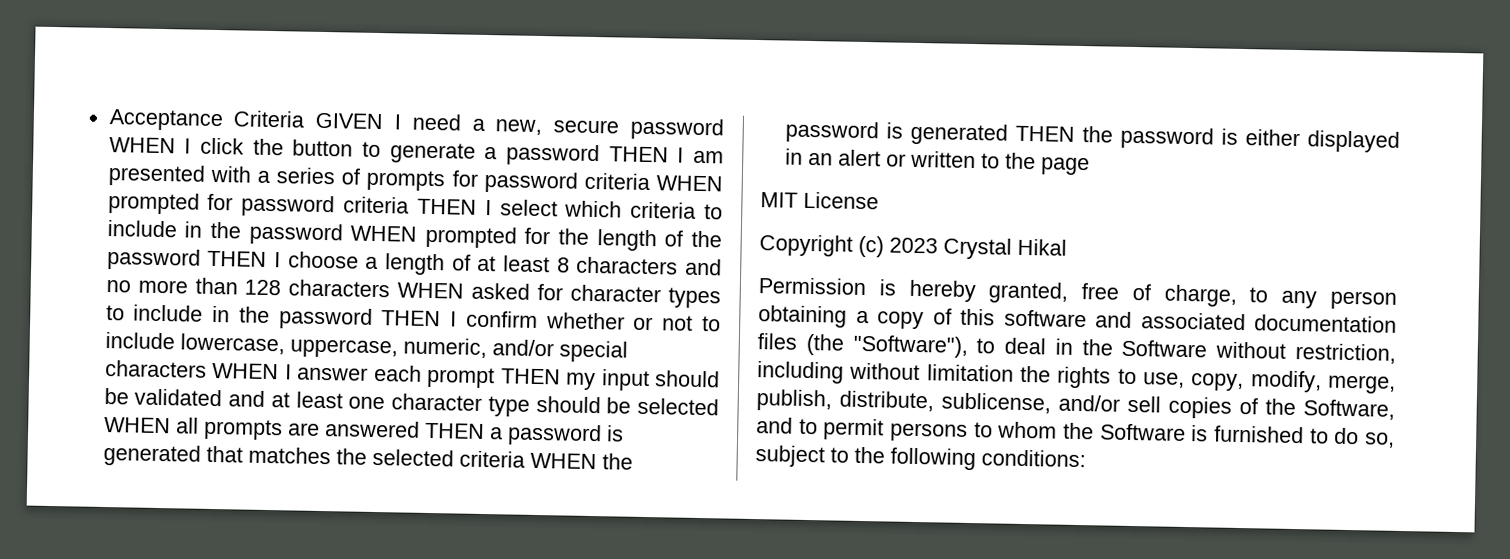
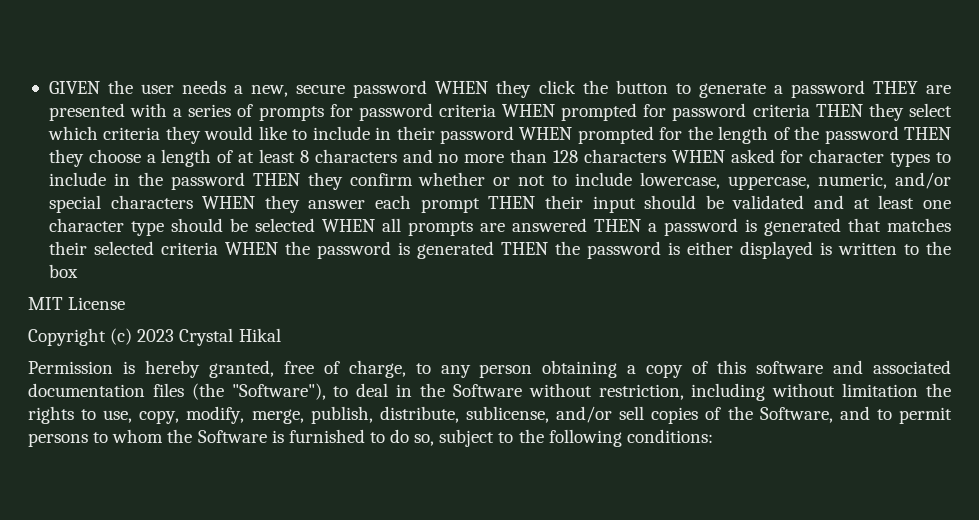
- Acceptance Criteria GIVEN I need a new, secure password WHEN I click the button to generate a password THEN I am presented with a series of prompts for password criteria WHEN prompted for password criteria THEN I select which criteria to include in the password WHEN prompted for the length of the password THEN I choose a length of at least 8 characters and no more than 128 characters WHEN asked for character types to include in the password THEN I confirm whether or not to include lowercase, uppercase, numeric, and/or special characters WHEN I answer each prompt THEN my input should be validated and at least one character type should be selected WHEN all prompts are answered THEN a password is generated that matches the selected criteria WHEN the password is generated THEN the password is either displayed in an alert or written to the page
+ GIVEN the user needs a new, secure password WHEN they click the button to generate a password THEY are presented with a series of prompts for password criteria WHEN prompted for password criteria THEN they select which criteria they would like to include in their password WHEN prompted for the length of the password THEN they choose a length of at least 8 characters and no more than 128 characters WHEN asked for character types to include in the password THEN they confirm whether or not to include lowercase, uppercase, numeric, and/or special characters WHEN they answer each prompt THEN their input should be validated and at least one character type should be selected WHEN all prompts are answered THEN a password is generated that matches their selected criteria WHEN the password is generated THEN the password is either displayed is written to the box

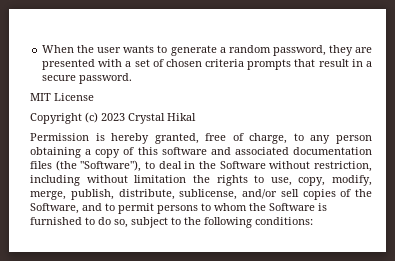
- GIVEN the user needs a new, secure password WHEN they click the button to generate a password THEY are presented with a series of prompts for password criteria WHEN prompted for password criteria THEN they select which criteria they would like to include in their password WHEN prompted for the length of the password THEN they choose a length of at least 8 characters and no more than 128 characters WHEN asked for character types to include in the password THEN they confirm whether or not to include lowercase, uppercase, numeric, and/or special characters WHEN they answer each prompt THEN their input should be validated and at least one character type should be selected WHEN all prompts are answered THEN a password is generated that matches their selected criteria WHEN the password is generated THEN the password is either displayed is written to the box
+ When the user wants to generate a random password, they are presented with a set of chosen criteria prompts that result in a secure password.

